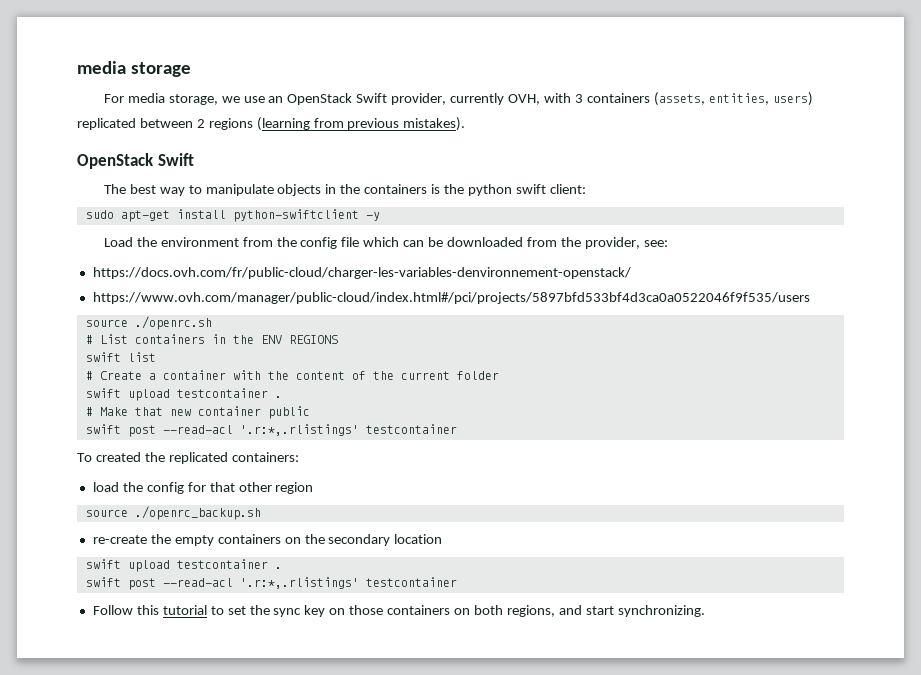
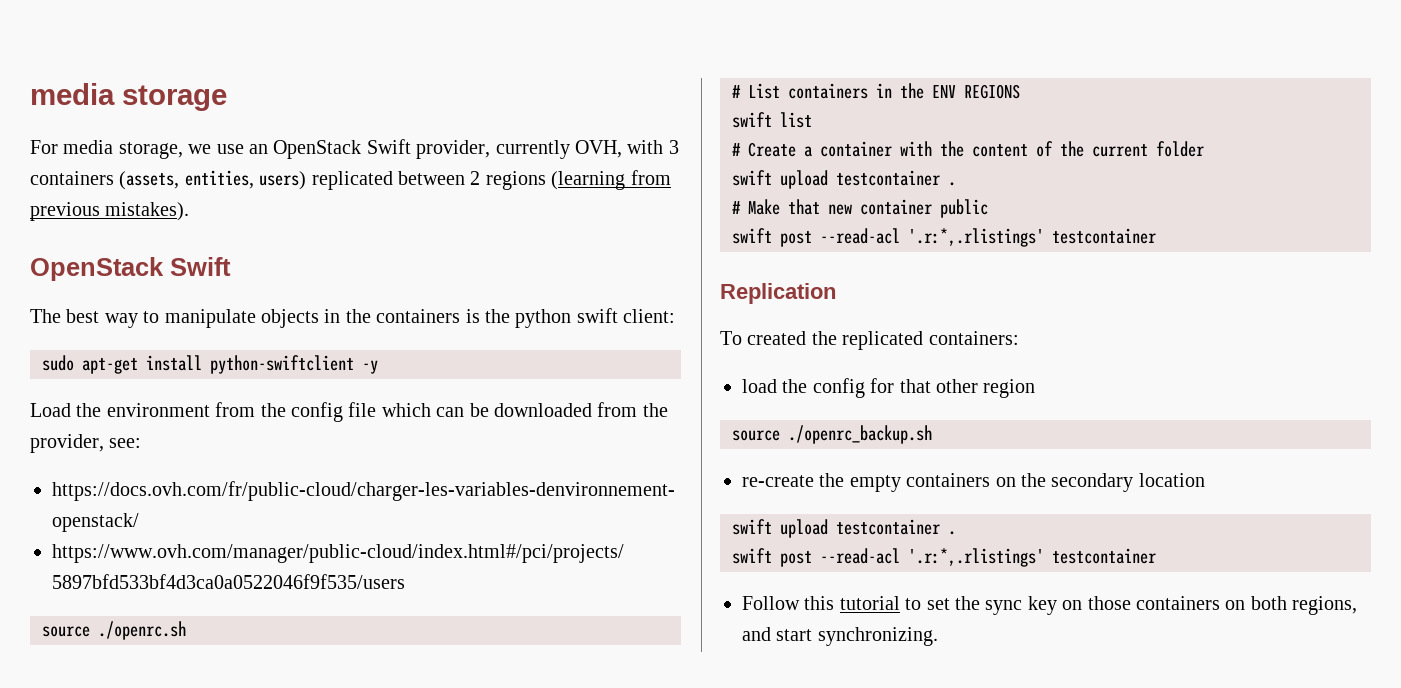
+ Replication

